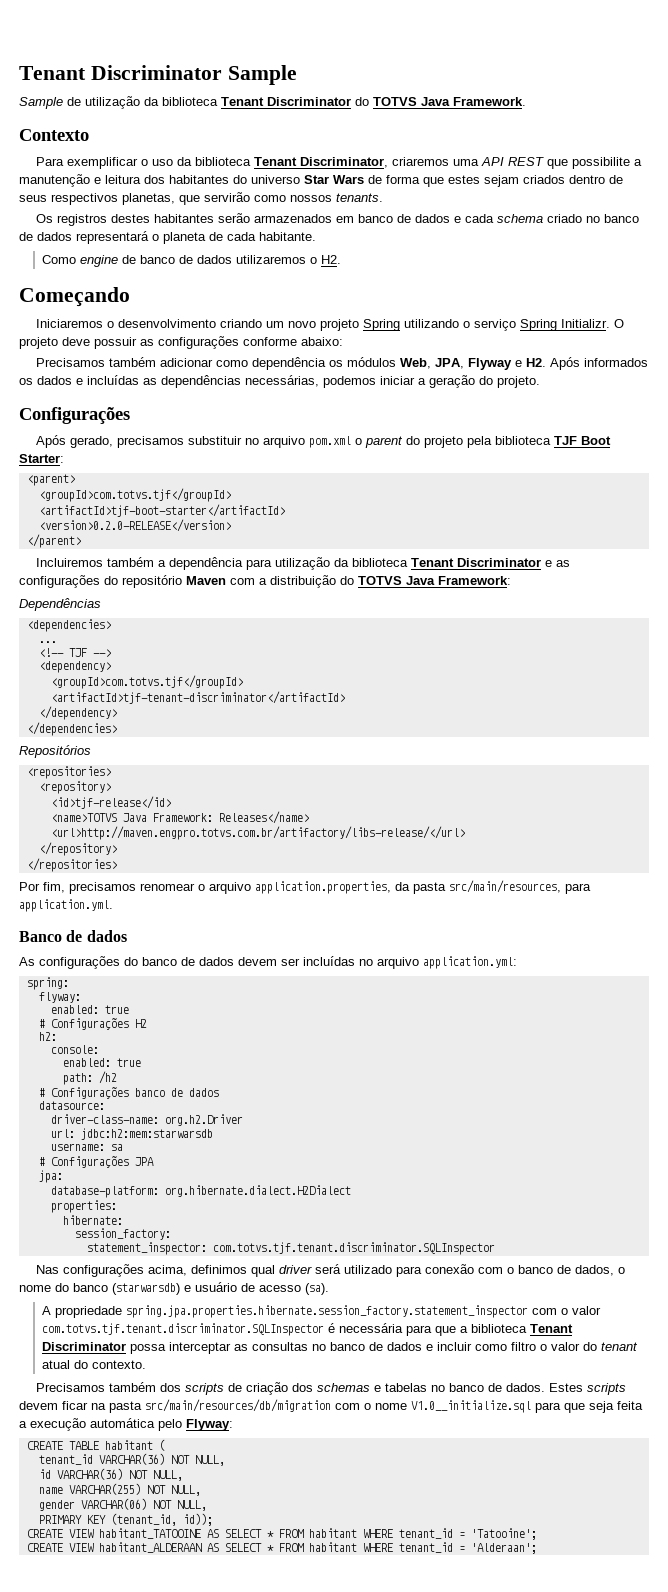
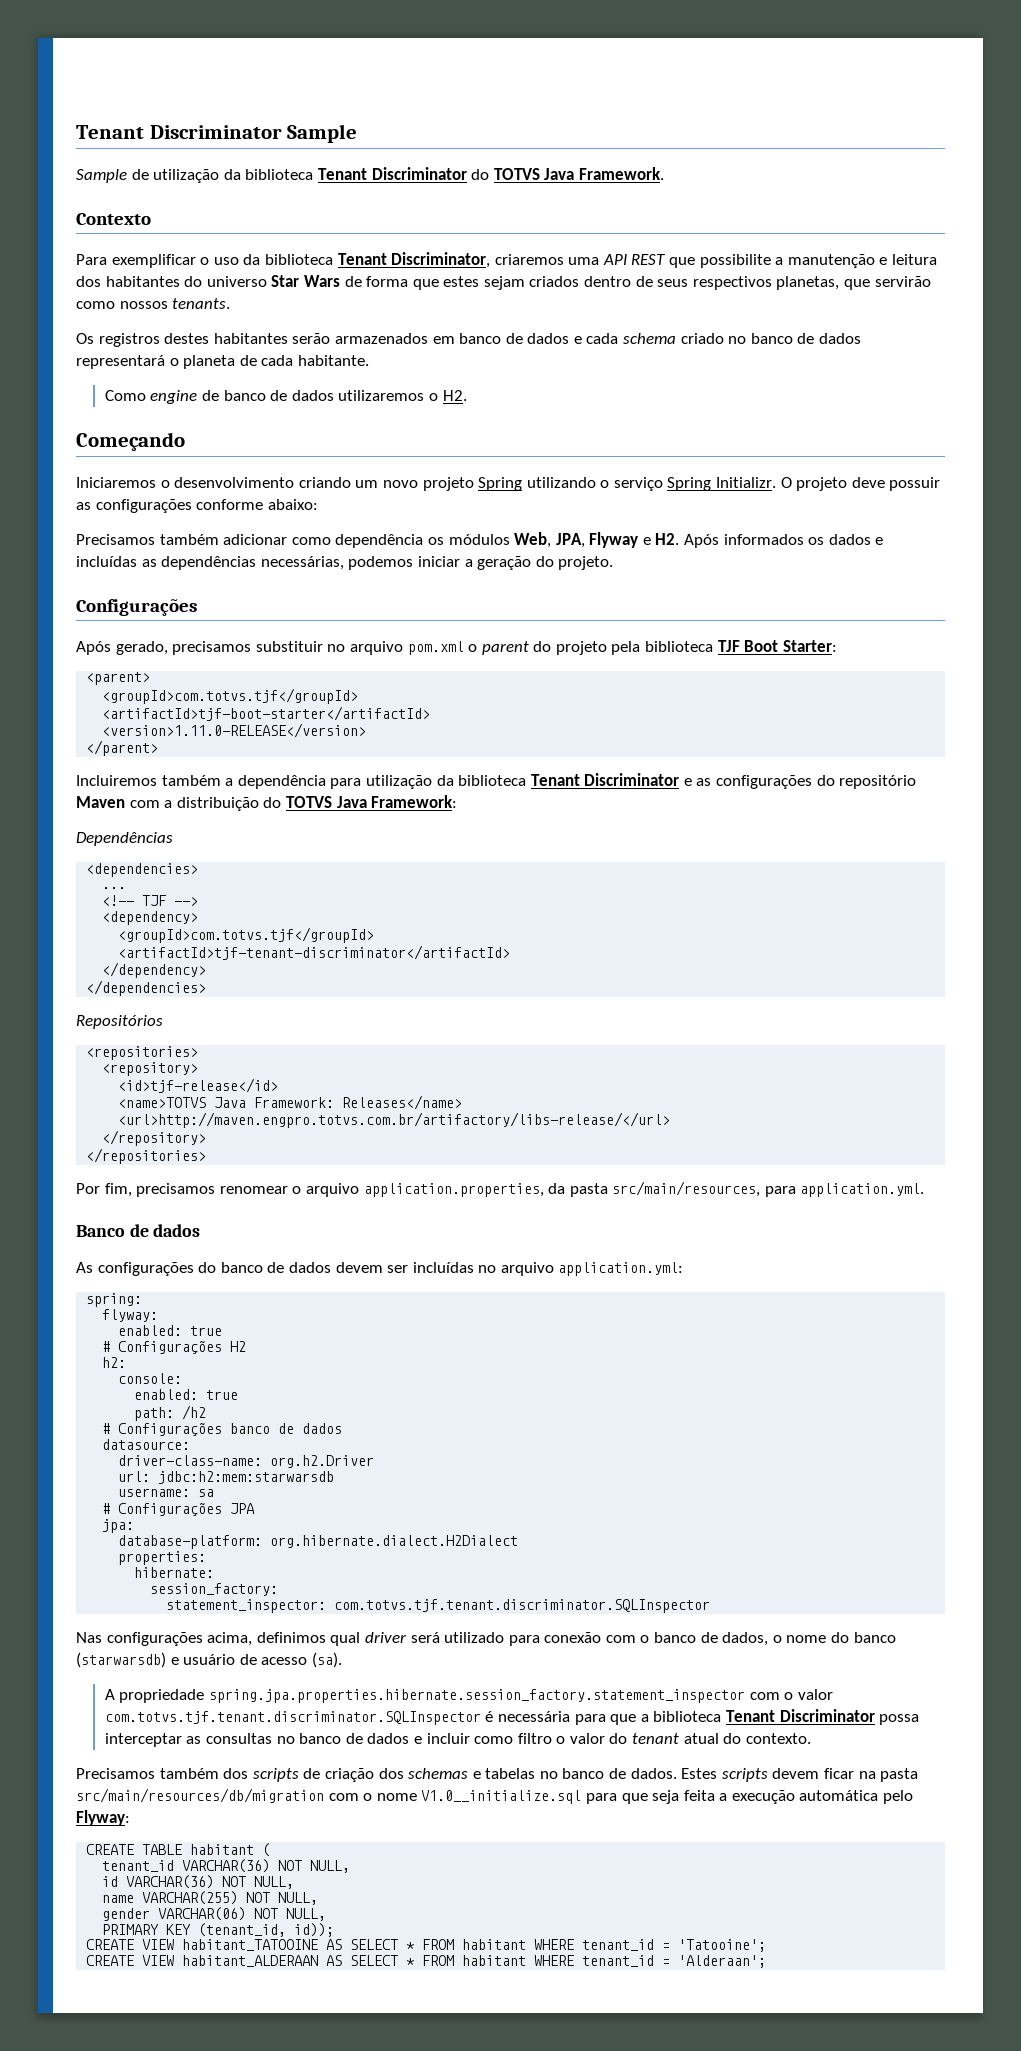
- <version>0.2.0-RELEASE</version>
+ <version>1.11.0-RELEASE</version>

